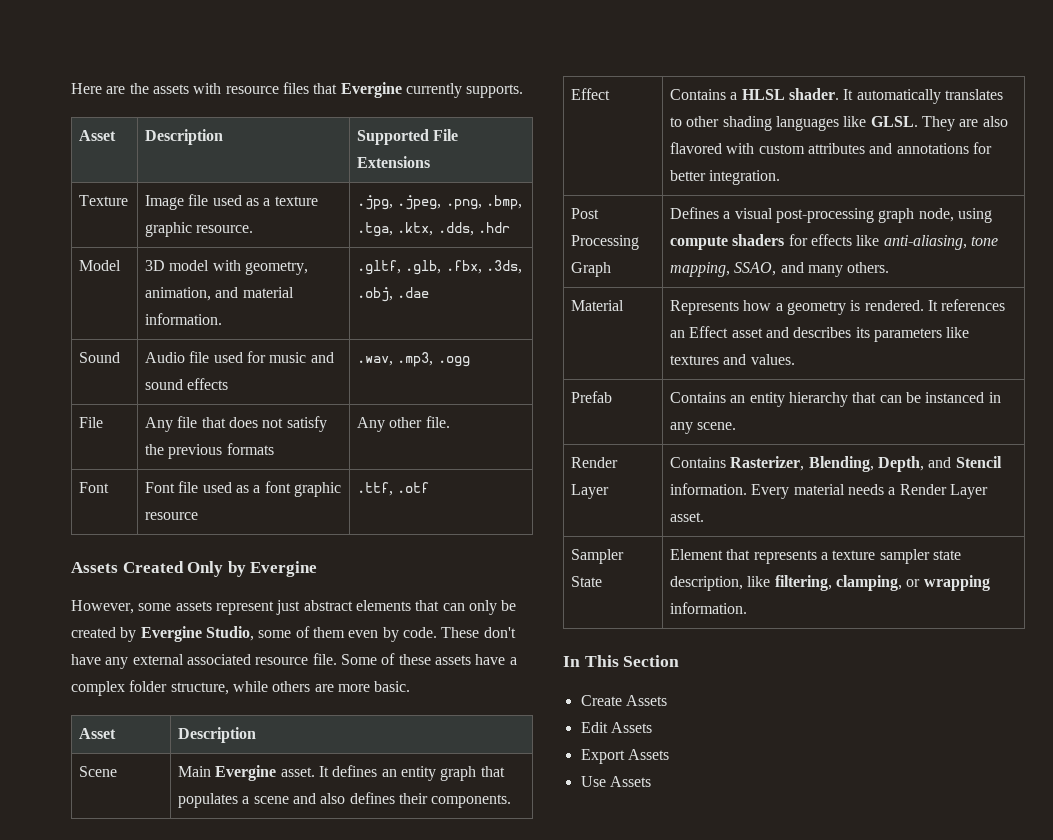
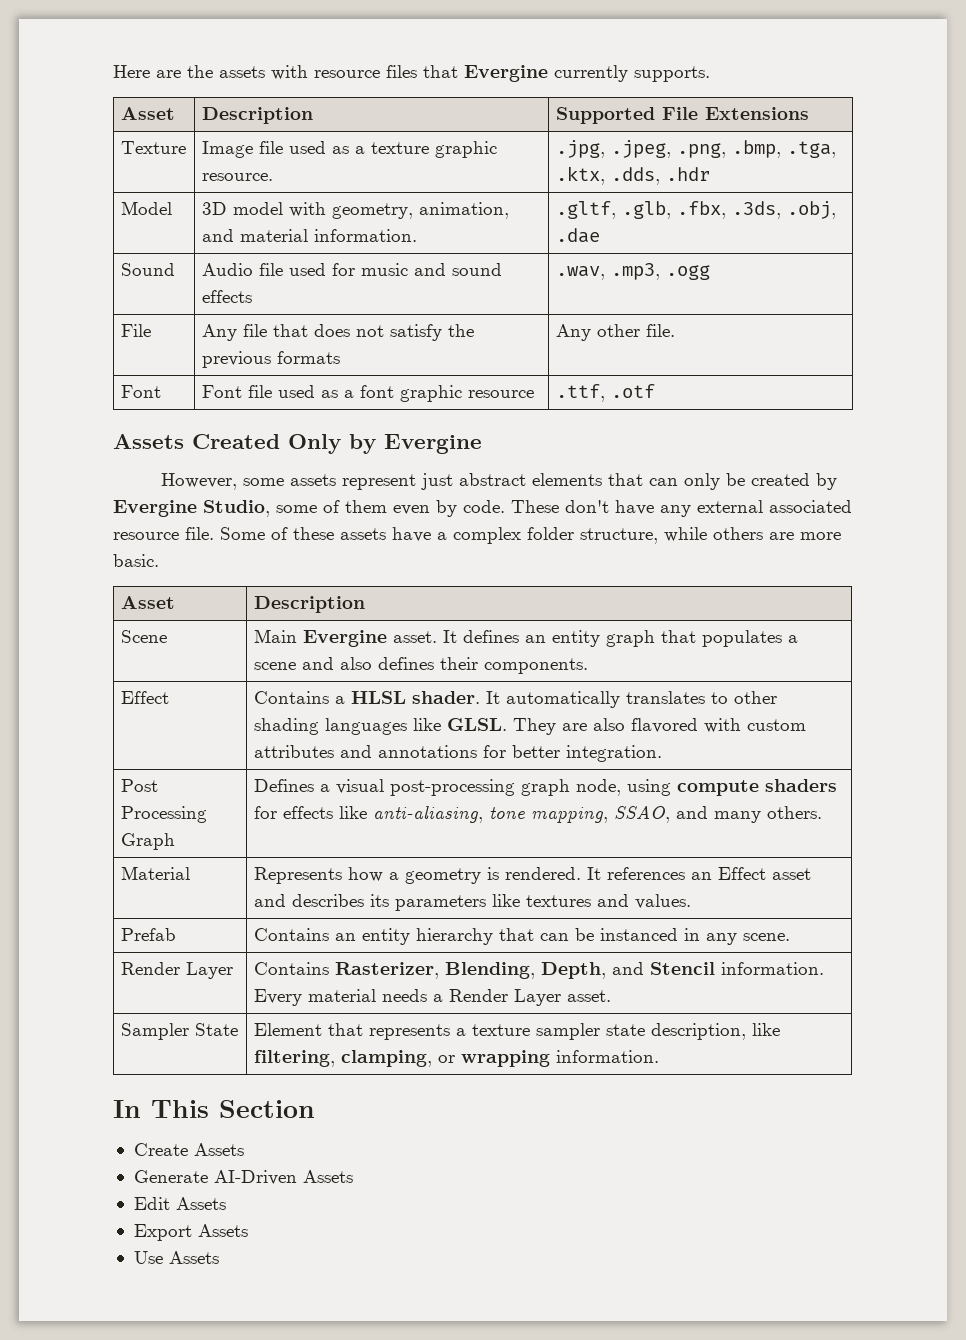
+ Generate AI-Driven Assets

